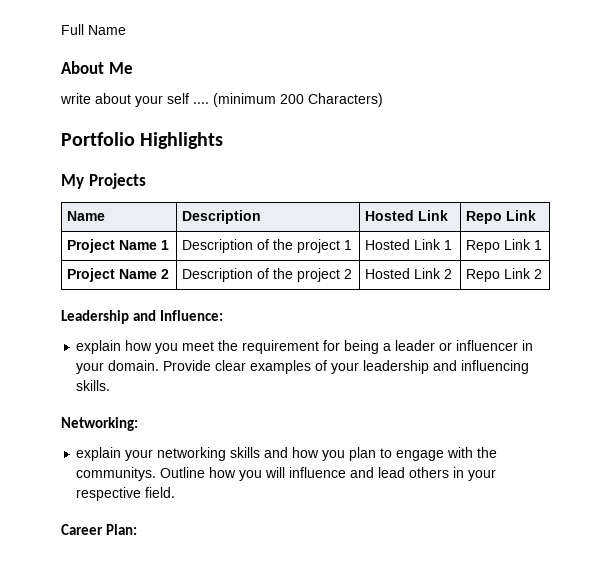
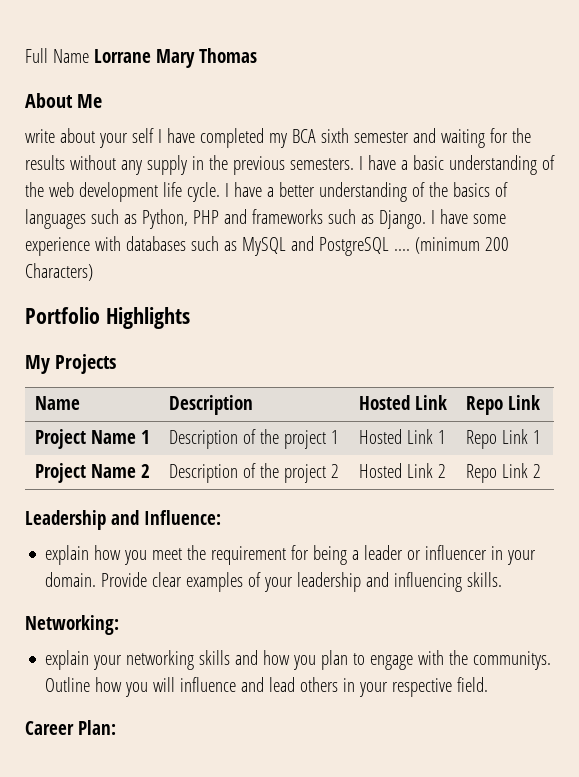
- Full Name
+ Full Name Lorrane Mary Thomas
- write about your self ....
+ write about your self I have completed my BCA sixth semester and waiting for the results without any supply in the previous semesters. I have a basic understanding of the web development life cycle. I have a better understanding of the basics of languages such as Python, PHP and frameworks such as Django. I have some experience with databases such as MySQL and PostgreSQL ....

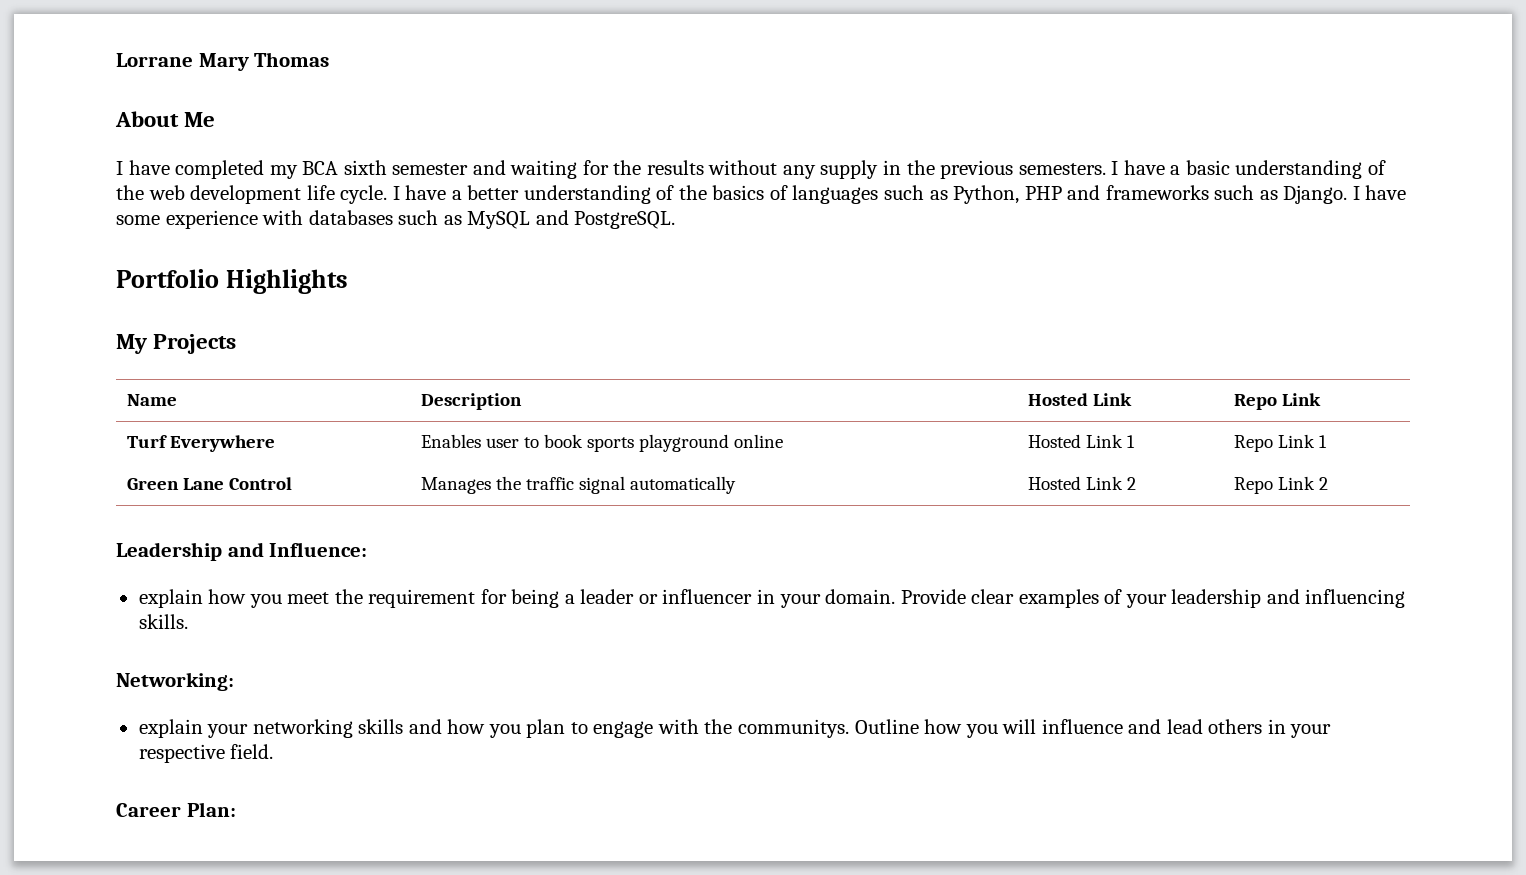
- Full Name Lorrane Mary Thomas
+ Lorrane Mary Thomas
- write about your self I have completed my BCA sixth semester and waiting for the results without any supply in the previous semesters.
+ I have completed my BCA sixth semester and waiting for the results without any supply in the previous semesters.
- I have some experience with databases such as MySQL and PostgreSQL .... (minimum 200 Characters)
+ I have some experience with databases such as MySQL and PostgreSQL.
- Project Name 1 | Description of the project 1 | Hosted Link 1 | Repo Link 1
+ Turf Everywhere | Enables user to book sports playground online | Hosted Link 1 | Repo Link 1
- Project Name 2 | Description of the project 2 | Hosted Link 2 | Repo Link 2
+ Green Lane Control | Manages the traffic signal automatically | Hosted Link 2 | Repo Link 2

